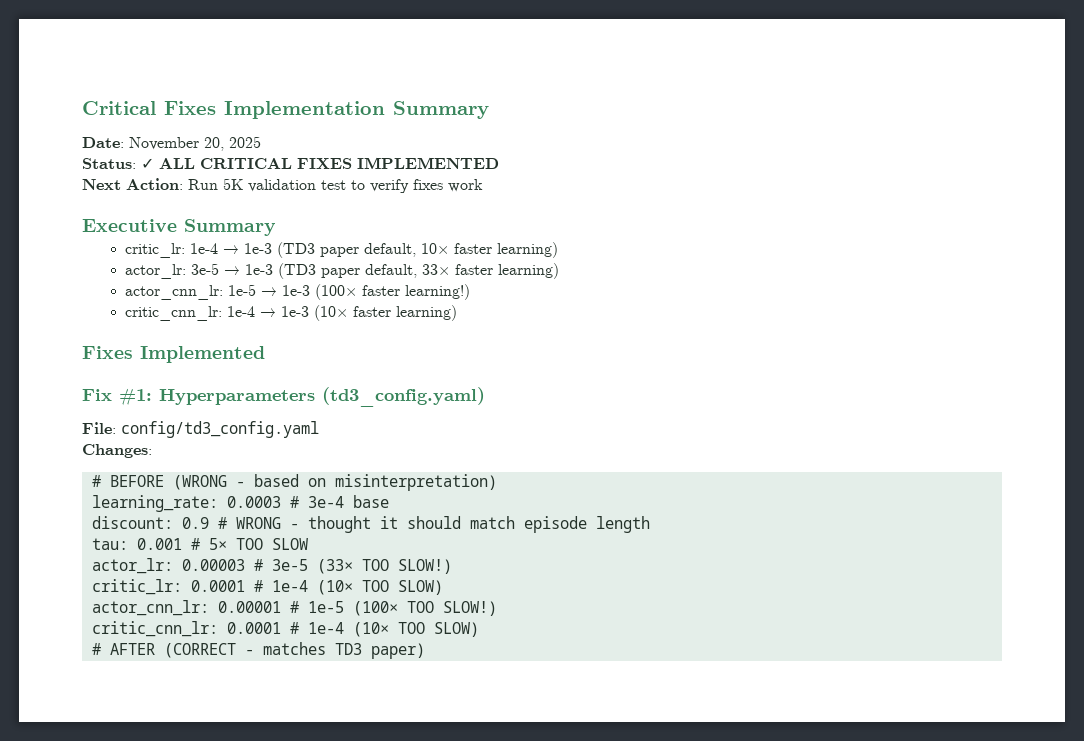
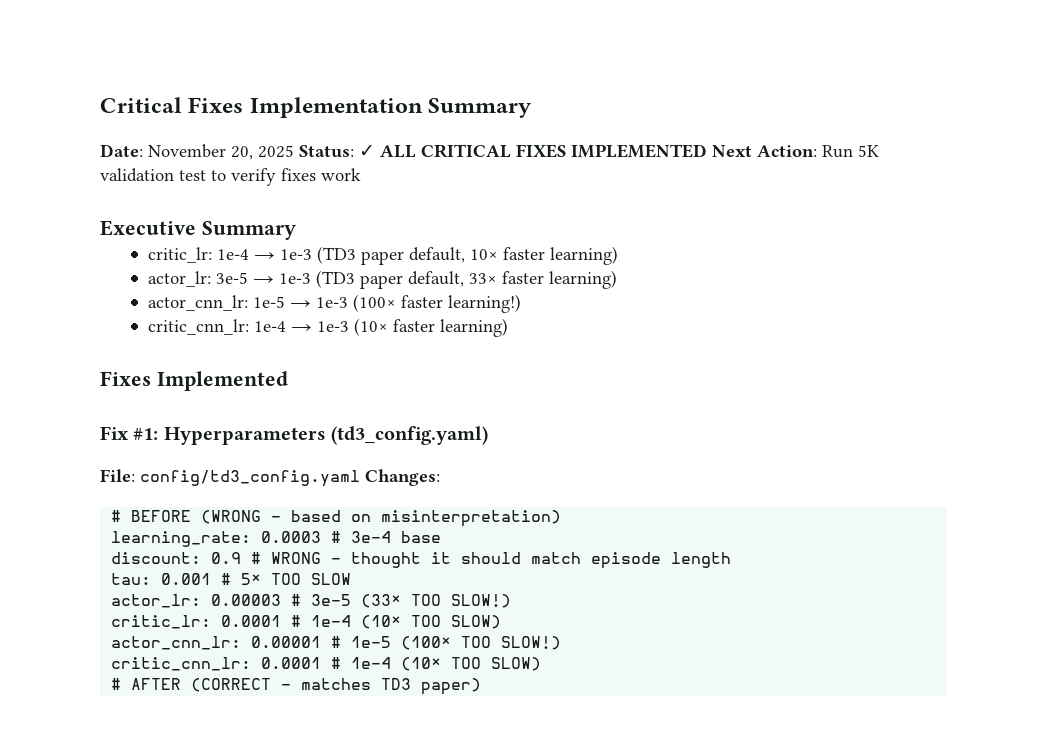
- Date: November 20, 2025
- Status: ✓ ALL CRITICAL FIXES IMPLEMENTED
- Next Action: Run 5K validation test to verify fixes work
+ Date: November 20, 2025 Status: ✓ ALL CRITICAL FIXES IMPLEMENTED Next Action: Run 5K validation test to verify fixes work
- File: config/td3_config.yaml
- Changes:
+ File: config/td3_config.yaml Changes:

